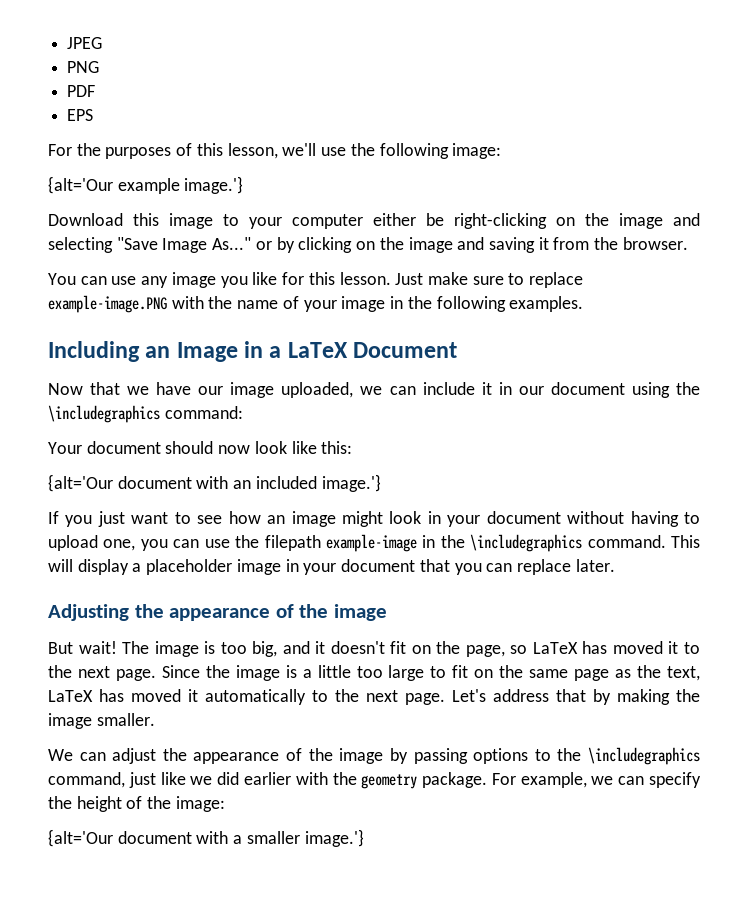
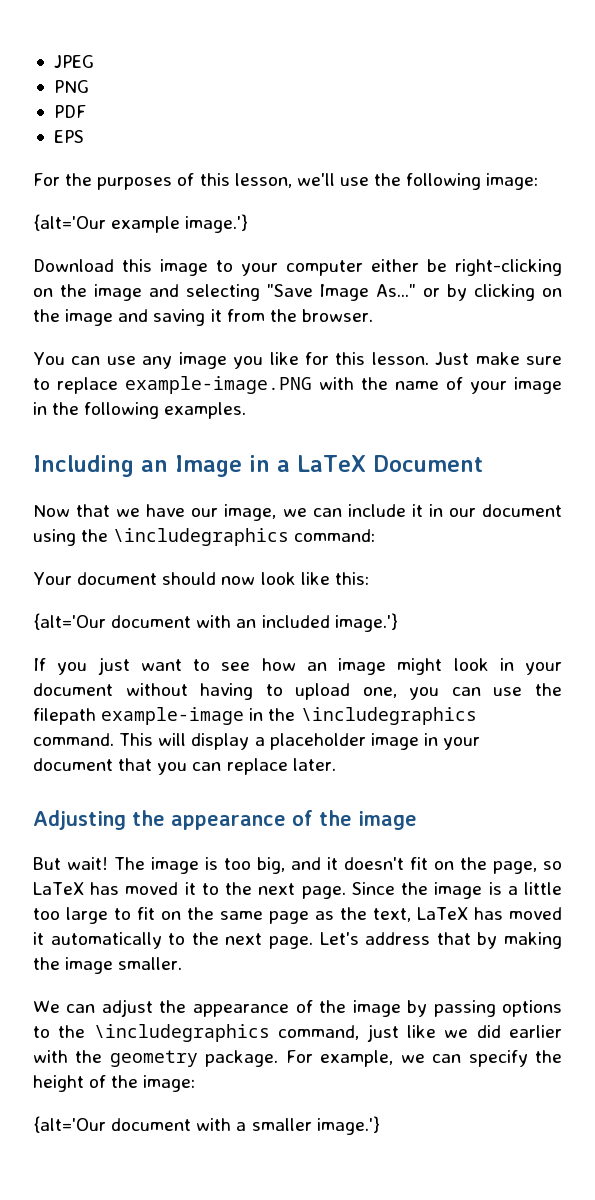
- Now that we have our image uploaded, we can include it in our document using the \includegraphics command:
+ Now that we have our image, we can include it in our document using the \includegraphics command:

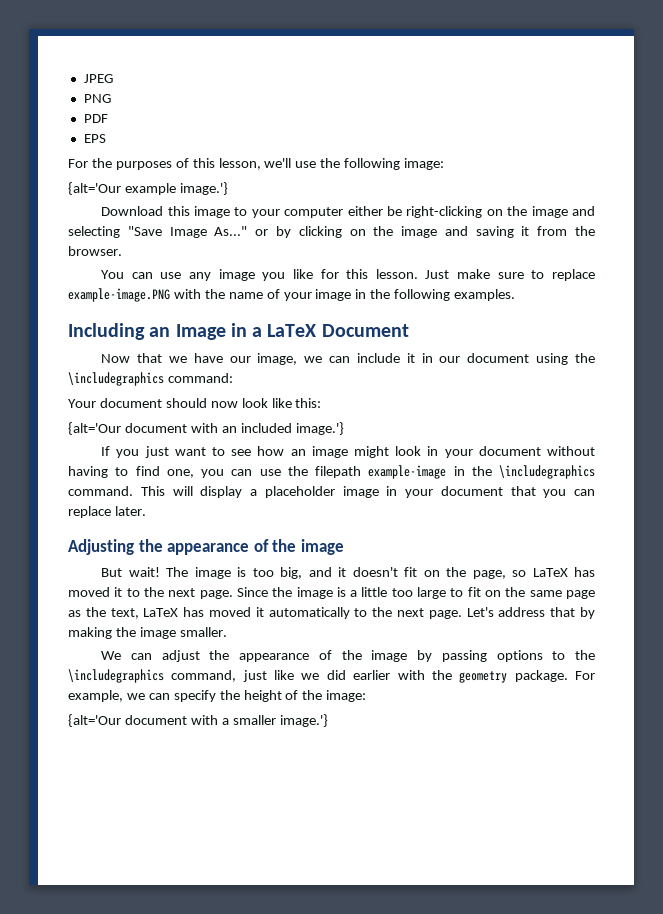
- If you just want to see how an image might look in your document without having to upload one, you can use the filepath example-image in the \includegraphics command.
+ If you just want to see how an image might look in your document without having to find one, you can use the filepath example-image in the \includegraphics command.

